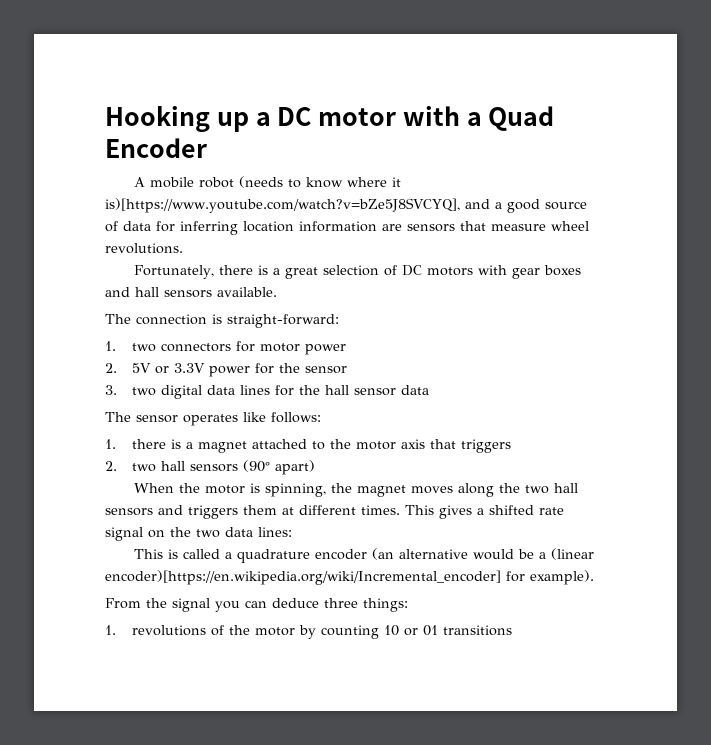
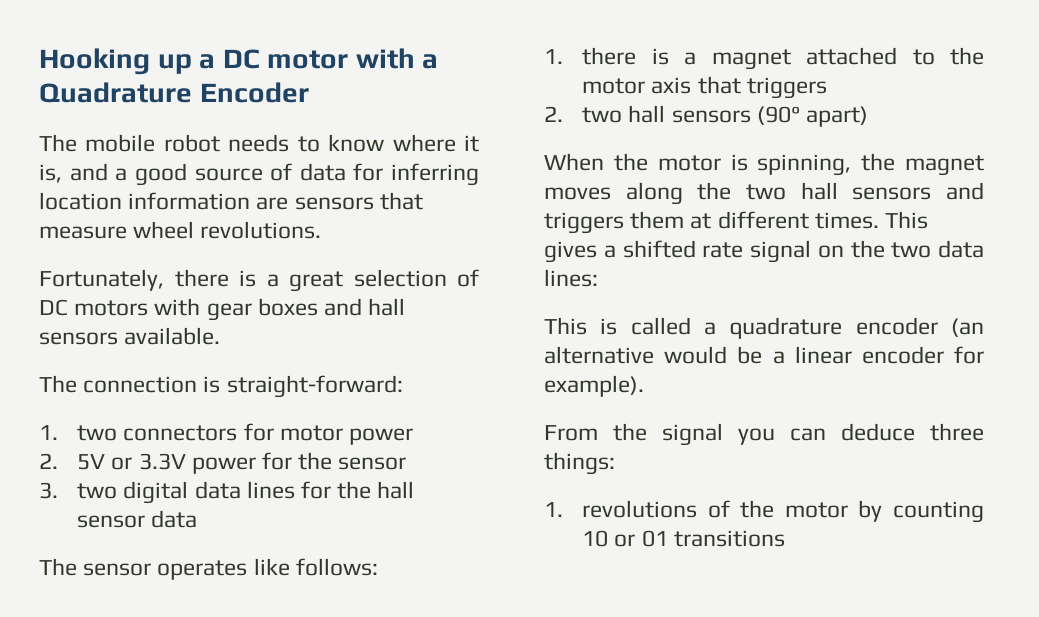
- Hooking up a DC motor with a Quad Encoder
+ Hooking up a DC motor with a Quadrature Encoder
- A mobile robot (needs to know where it is)[https://www.youtube.com/watch?v=bZe5J8SVCYQ], and a good source of data for inferring location information are sensors that measure wheel revolutions.
+ The mobile robot needs to know where it is, and a good source of data for inferring location information are sensors that measure wheel revolutions.
- This is called a quadrature encoder (an alternative would be a (linear encoder)[https://en.wikipedia.org/wiki/Incremental_encoder] for example).
+ This is called a quadrature encoder (an alternative would be a linear encoder for example).

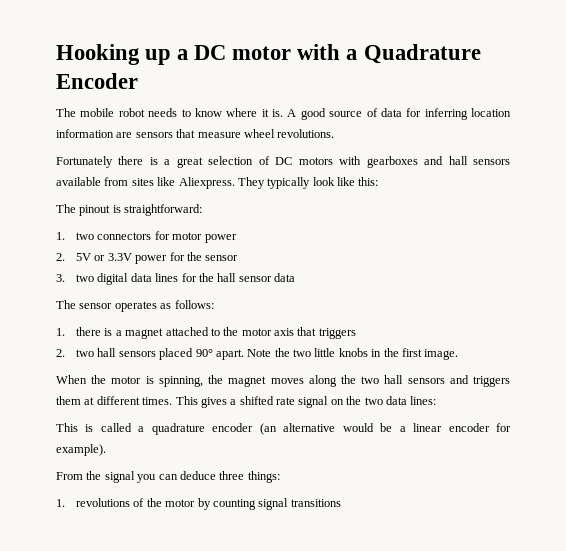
- The mobile robot needs to know where it is, and a good source of data for inferring location information are sensors that measure wheel revolutions.
+ The mobile robot needs to know where it is. A good source of data for inferring location information are sensors that measure wheel revolutions.
- Fortunately, there is a great selection of DC motors with gear boxes and hall sensors available.
- The connection is straight-forward:
+ Fortunately there is a great selection of DC motors with gearboxes and hall sensors available from sites like Aliexpress. They typically look like this:
+ The pinout is straightforward:
- The sensor operates like follows:
+ The sensor operates as follows:
- 2. two hall sensors (90° apart)
+ 2. two hall sensors placed 90° apart. Note the two little knobs in the first image.
- 1. revolutions of the motor by counting 10 or 01 transitions
+ 1. revolutions of the motor by counting signal transitions

